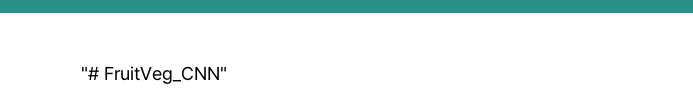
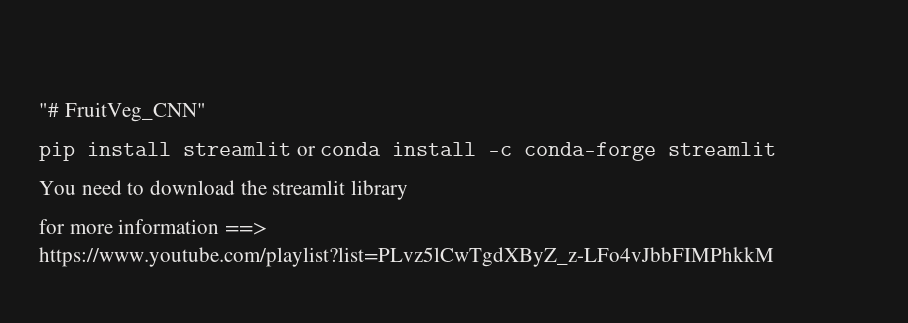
+ pip install streamlit or conda install -c conda-forge streamlit
+ You need to download the streamlit library
+ for more information ==> https://www.youtube.com/playlist?list=PLvz5lCwTgdXByZ_z-LFo4vJbbFIMPhkkM

